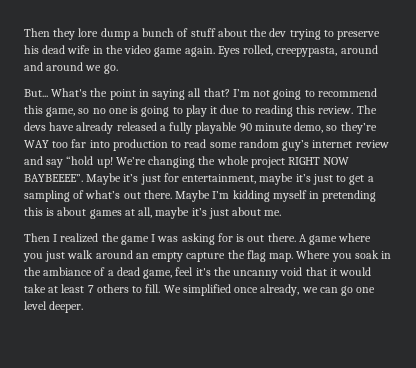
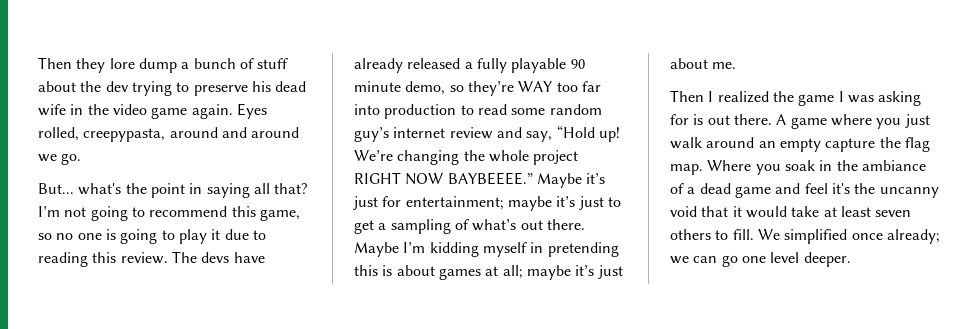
- But... What's the point in saying all that?
+ But... what's the point in saying all that?
- The devs have already released a fully playable 90 minute demo, so they’re WAY too far into production to read some random guy’s internet review and say “hold up!
+ The devs have already released a fully playable 90 minute demo, so they’re WAY too far into production to read some random guy’s internet review and say, “Hold up!
- We’re changing the whole project RIGHT NOW BAYBEEEE”.
+ We’re changing the whole project RIGHT NOW BAYBEEEE.”
- Maybe it’s just for entertainment, maybe it’s just to get a sampling of what’s out there.
+ Maybe it’s just for entertainment; maybe it’s just to get a sampling of what’s out there.
- Maybe I’m kidding myself in pretending this is about games at all, maybe it’s just about me.
+ Maybe I’m kidding myself in pretending this is about games at all; maybe it’s just about me.
- Where you soak in the ambiance of a dead game, feel it's the uncanny void that it would take at least 7 others to fill.
+ Where you soak in the ambiance of a dead game and feel it's the uncanny void that it would take at least seven others to fill.
- We simplified once already, we can go one level deeper.
+ We simplified once already; we can go one level deeper.

